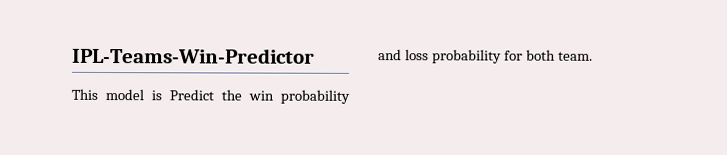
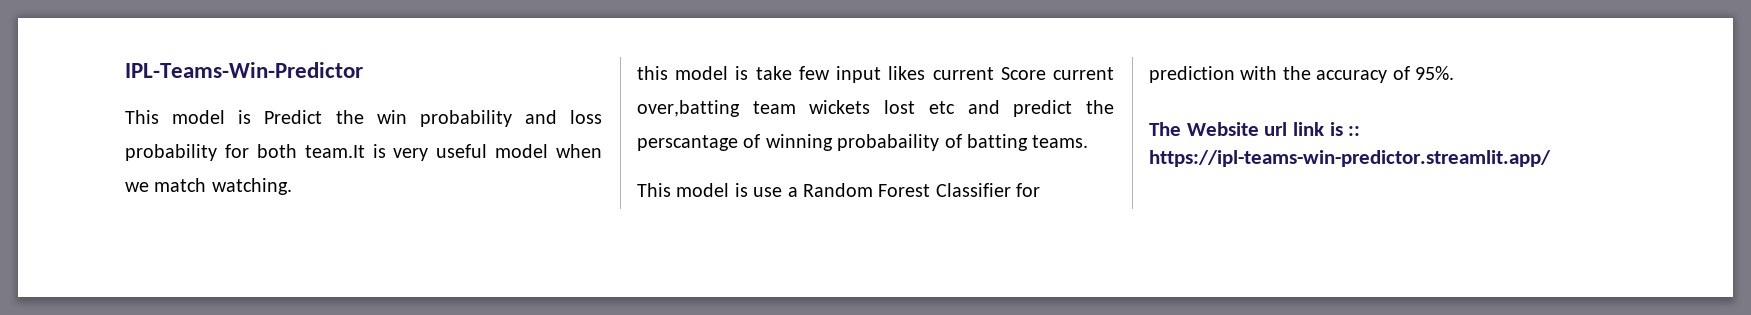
- This model is Predict the win probability and loss probability for both team.
+ This model is Predict the win probability and loss probability for both team.It is very useful model when we match watching.
+ this model is take few input likes current Score current over,batting team wickets lost etc and predict the perscantage of winning probabaility of batting teams.
+ This model is use a Random Forest Classifier for prediction with the accuracy of 95%.
+ The Website url link is :: https://ipl-teams-win-predictor.streamlit.app/

